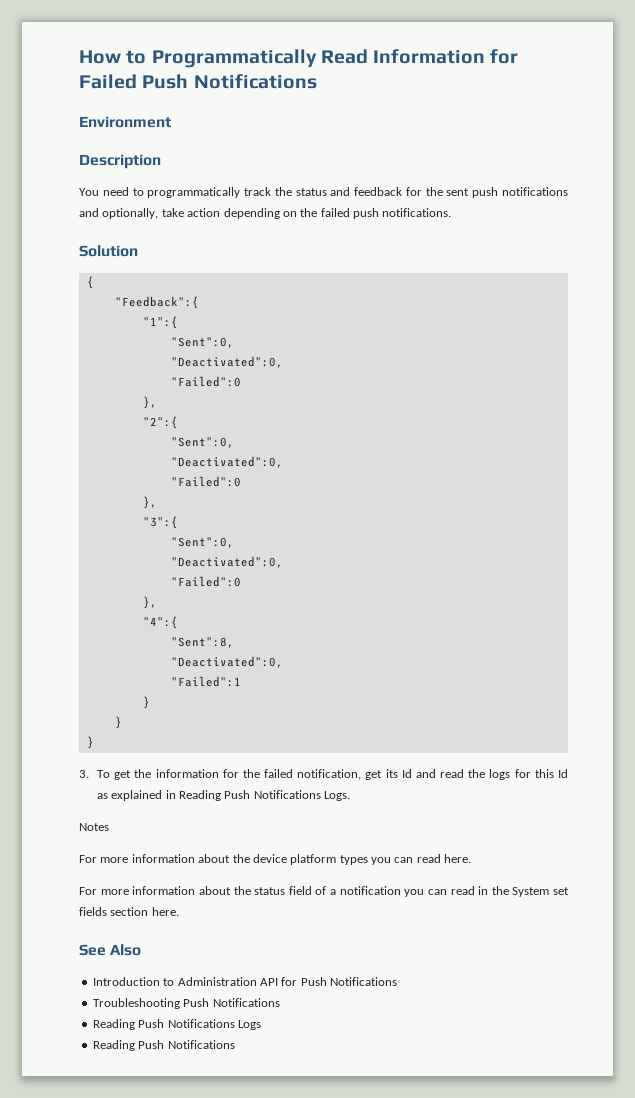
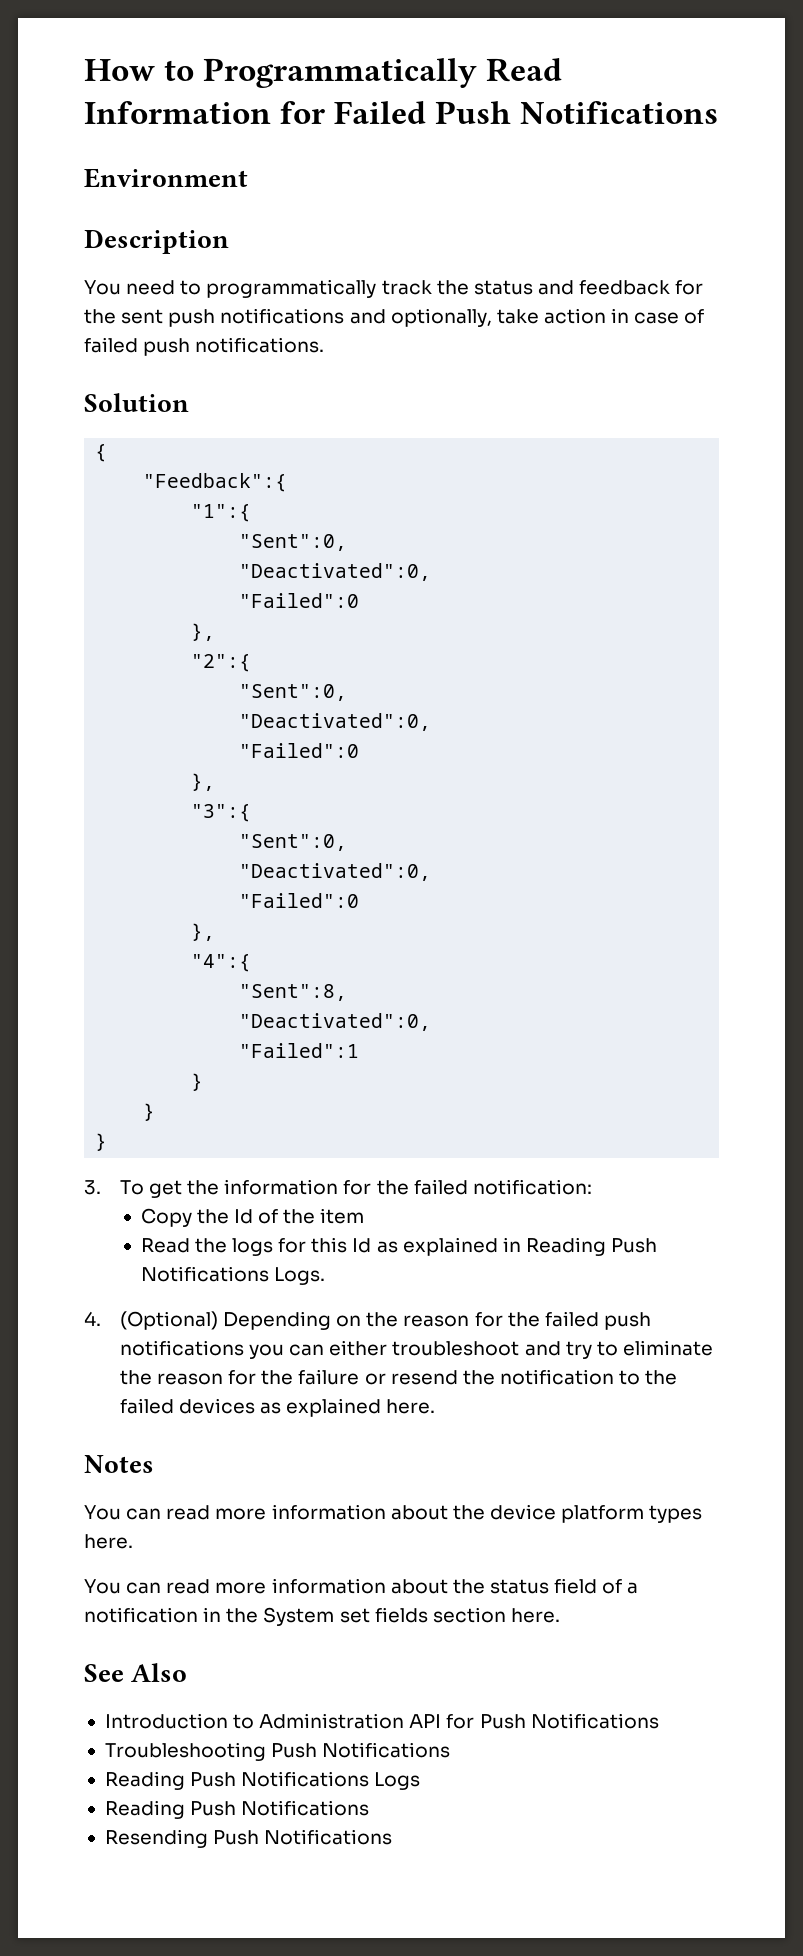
- You need to programmatically track the status and feedback for the sent push notifications and optionally, take action depending on the failed push notifications.
+ You need to programmatically track the status and feedback for the sent push notifications and optionally, take action in case of failed push notifications.
- 3. To get the information for the failed notification, get its Id and read the logs for this Id as explained in Reading Push Notifications Logs.
+ 3. To get the information for the failed notification:
+ Copy the Id of the item
+ Read the logs for this Id as explained in Reading Push Notifications Logs.
+ 4. (Optional) Depending on the reason for the failed push notifications you can either troubleshoot and try to eliminate the reason for the failure or resend the notification to the failed devices as explained here.
  Notes
- For more information about the device platform types you can read here.
- For more information about the status field of a notification you can read in the System set fields section here.
+ You can read more information about the device platform types here.
+ You can read more information about the status field of a notification in the System set fields section here.
+ Resending Push Notifications

